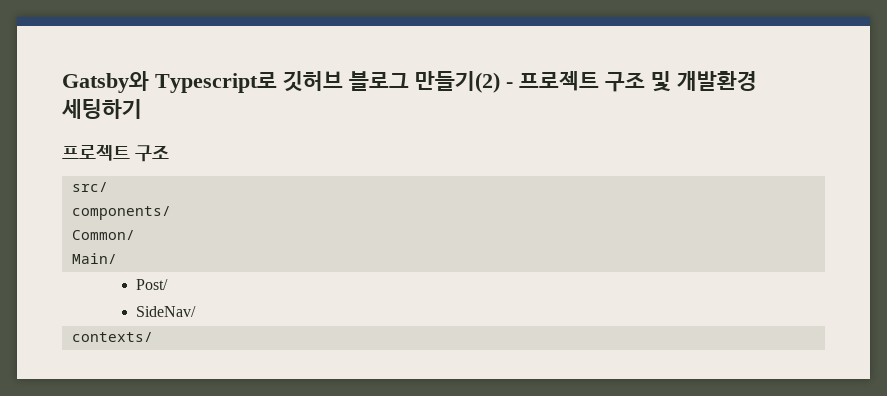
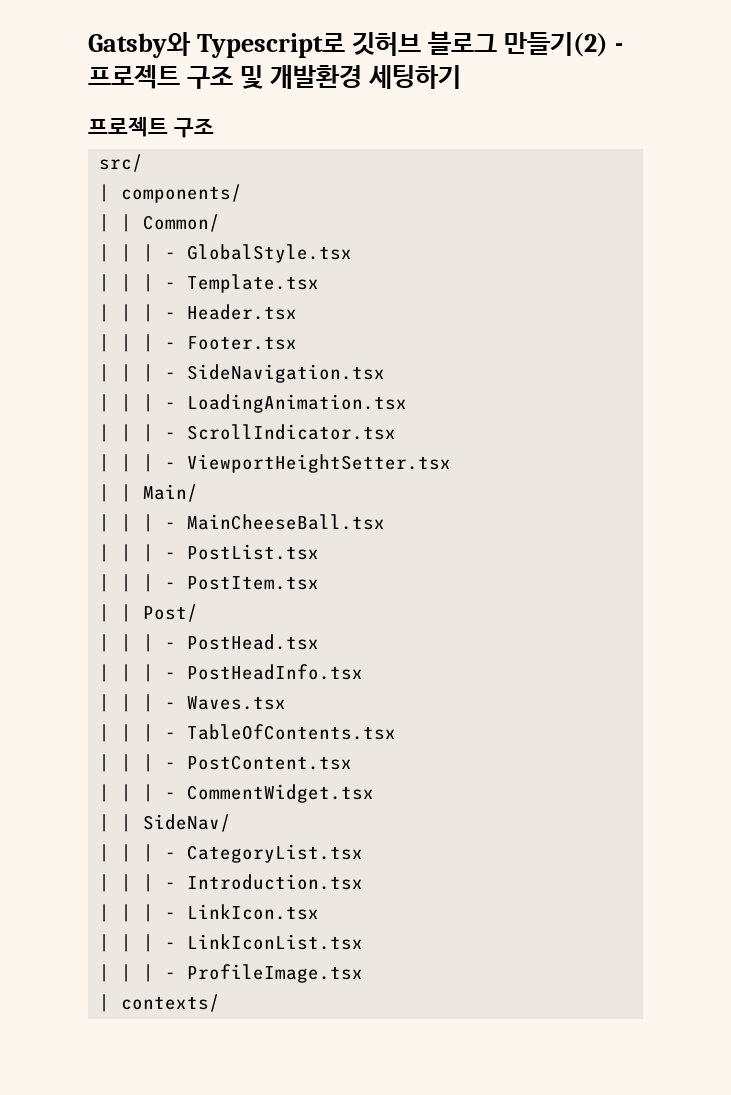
- components/
+ | components/
- Common/
+ | | Common/
- Main/
- Post/
- SideNav/
- contexts/
+ | | | - GlobalStyle.tsx
+ | | | - Template.tsx
+ | | | - Header.tsx
+ | | | - Footer.tsx
+ | | | - SideNavigation.tsx
+ | | | - LoadingAnimation.tsx
+ | | | - ScrollIndicator.tsx
+ | | | - ViewportHeightSetter.tsx
+ | | Main/
+ | | | - MainCheeseBall.tsx
+ | | | - PostList.tsx
+ | | | - PostItem.tsx
+ | | Post/
+ | | | - PostHead.tsx
+ | | | - PostHeadInfo.tsx
+ | | | - Waves.tsx
+ | | | - TableOfContents.tsx
+ | | | - PostContent.tsx
+ | | | - CommentWidget.tsx
+ | | SideNav/
+ | | | - CategoryList.tsx
+ | | | - Introduction.tsx
+ | | | - LinkIcon.tsx
+ | | | - LinkIconList.tsx
+ | | | - ProfileImage.tsx
+ | contexts/

